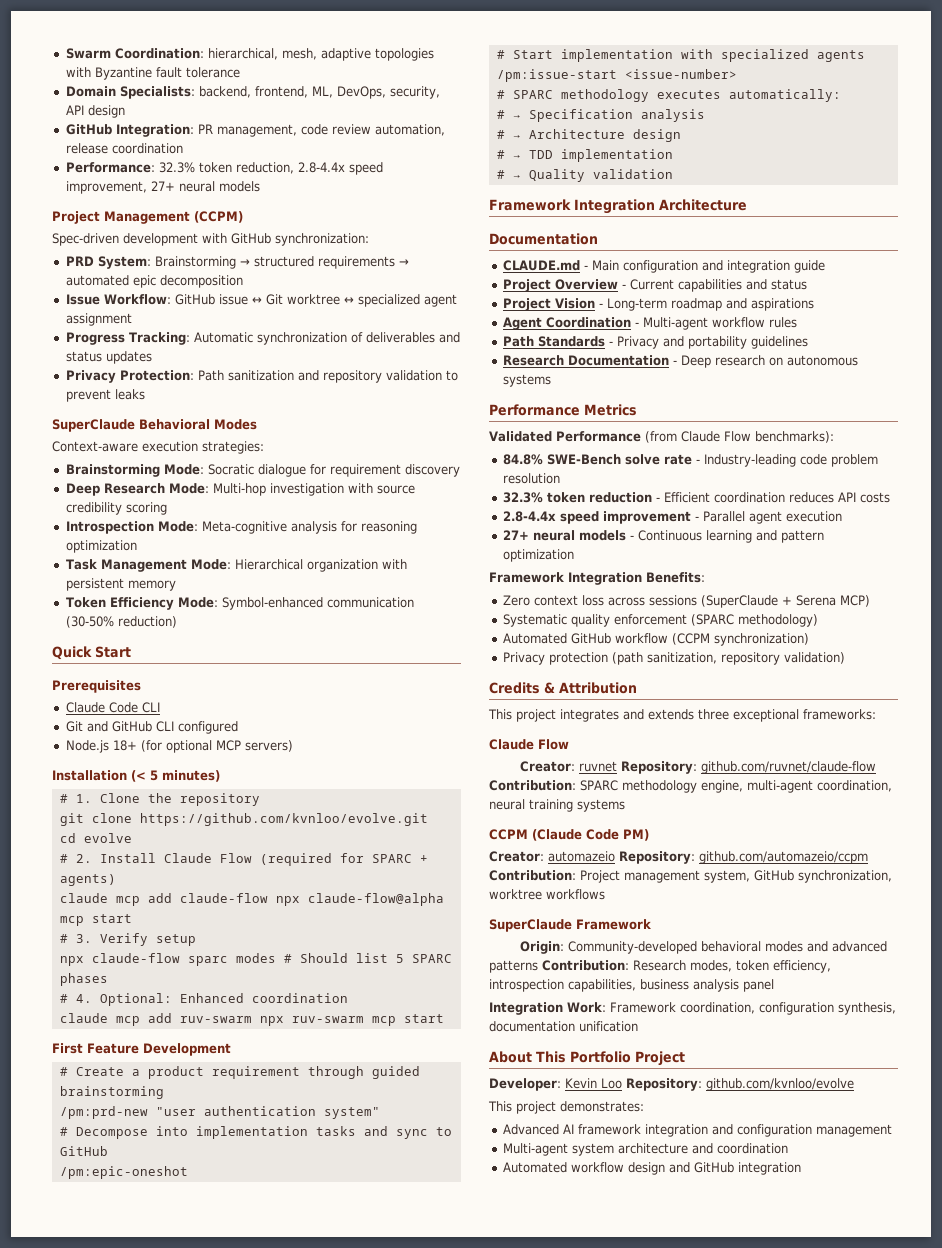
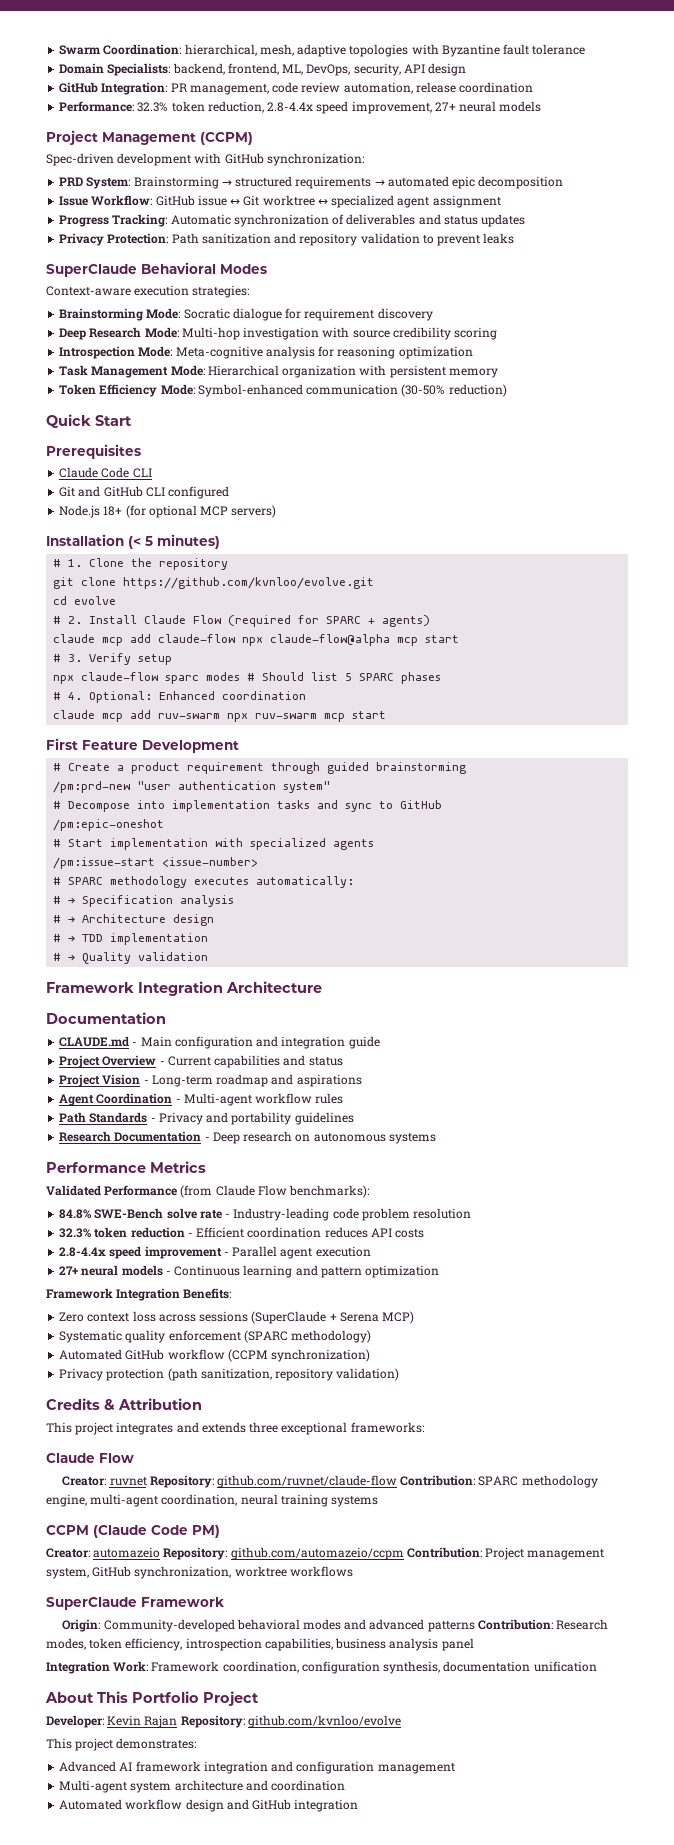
- Developer: Kevin Loo Repository: github.com/kvnloo/evolve
+ Developer: Kevin Rajan Repository: github.com/kvnloo/evolve

